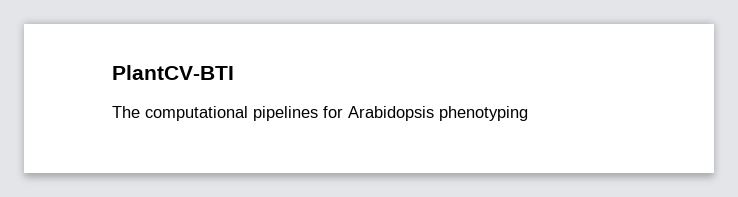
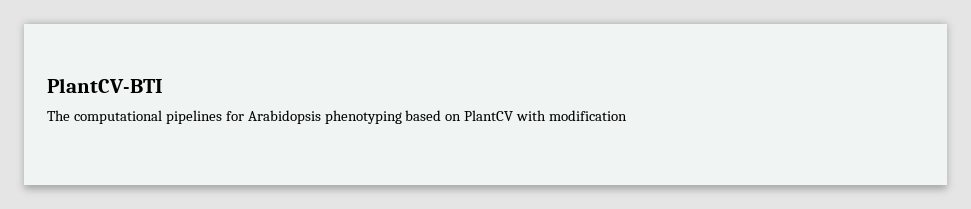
- The computational pipelines for Arabidopsis phenotyping
+ The computational pipelines for Arabidopsis phenotyping based on PlantCV with modification

